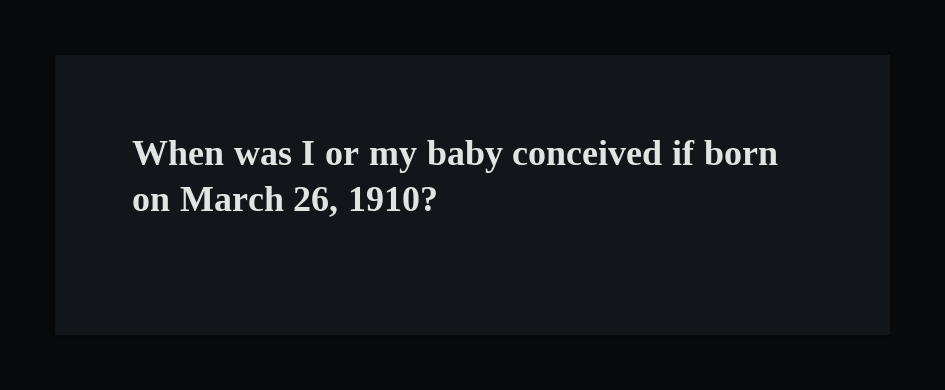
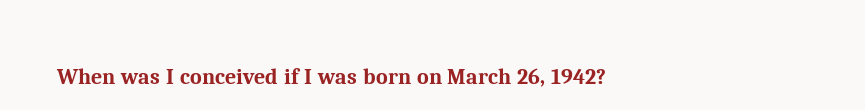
- When was I or my baby conceived if born on March 26, 1910?
+ When was I conceived if I was born on March 26, 1942?

